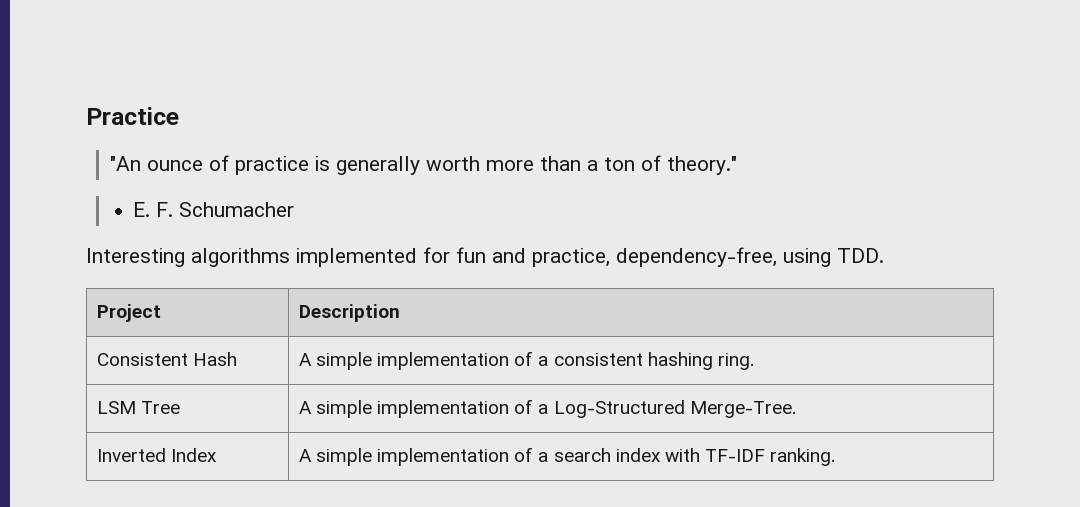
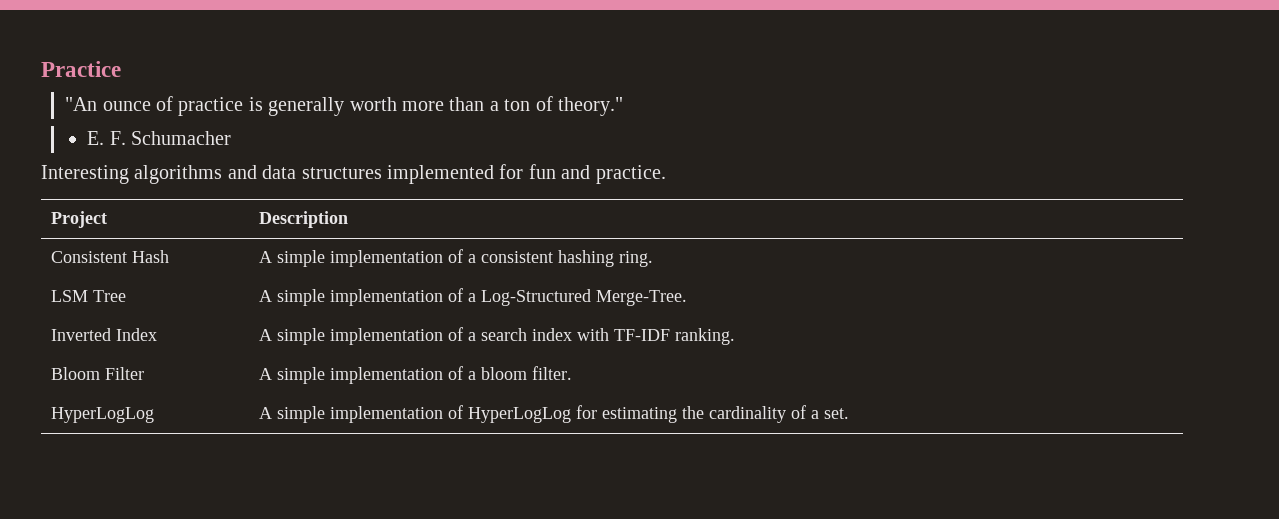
- Interesting algorithms implemented for fun and practice, dependency-free, using TDD.
+ Interesting algorithms and data structures implemented for fun and practice.
+ Bloom Filter | A simple implementation of a bloom filter.
+ HyperLogLog | A simple implementation of HyperLogLog for estimating the cardinality of a set.

